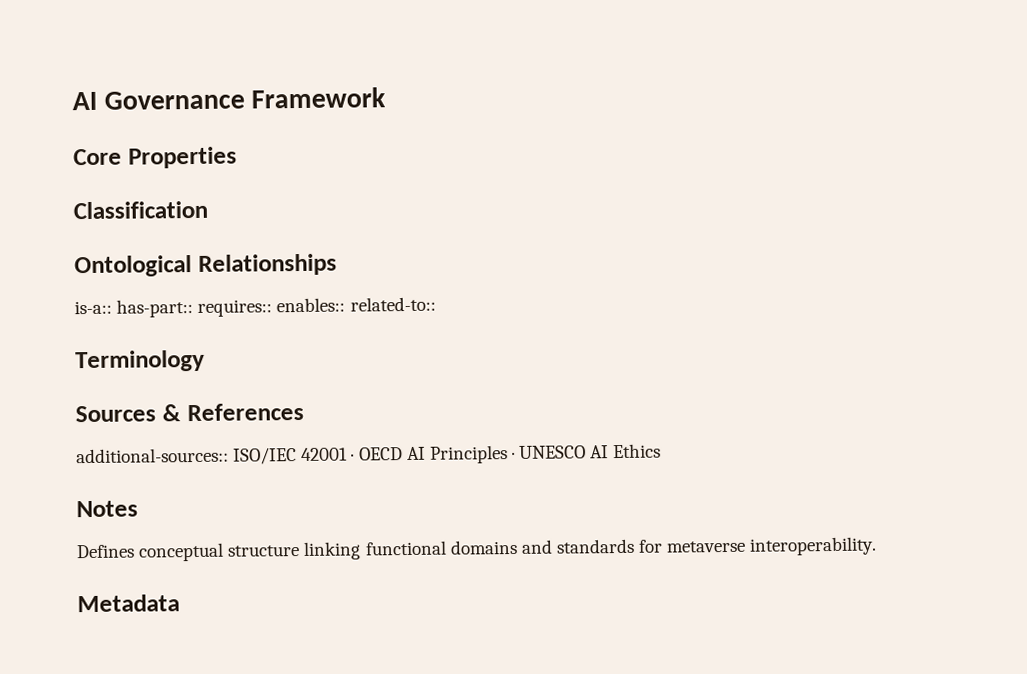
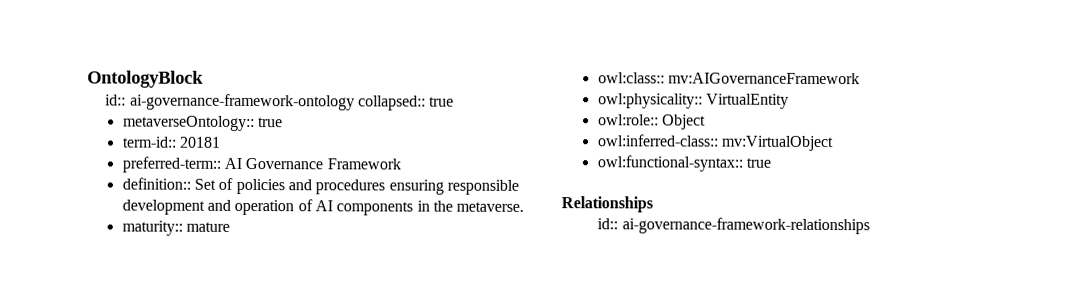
- AI Governance Framework
- Core Properties
- Classification
- Ontological Relationships
- is-a:: has-part:: requires:: enables:: related-to::
- Terminology
- Sources & References
- additional-sources:: ISO/IEC 42001 · OECD AI Principles · UNESCO AI Ethics
- Notes
- Defines conceptual structure linking functional domains and standards for metaverse interoperability.
- Metadata
+ OntologyBlock
+ id:: ai-governance-framework-ontology collapsed:: true
+ metaverseOntology:: true
+ term-id:: 20181
+ preferred-term:: AI Governance Framework
+ definition:: Set of policies and procedures ensuring responsible development and operation of AI components in the metaverse.
+ maturity:: mature
+ owl:class:: mv:AIGovernanceFramework
+ owl:physicality:: VirtualEntity
+ owl:role:: Object
+ owl:inferred-class:: mv:VirtualObject
+ owl:functional-syntax:: true
+ Relationships
+ id:: ai-governance-framework-relationships

